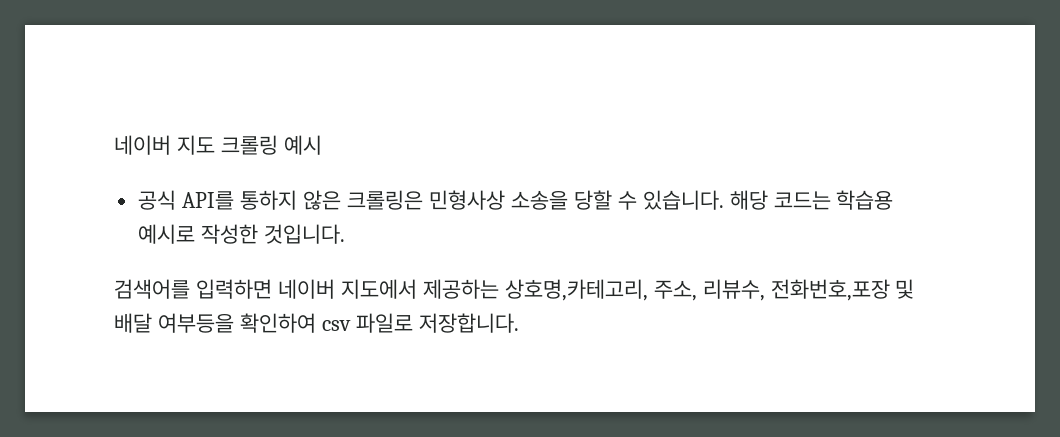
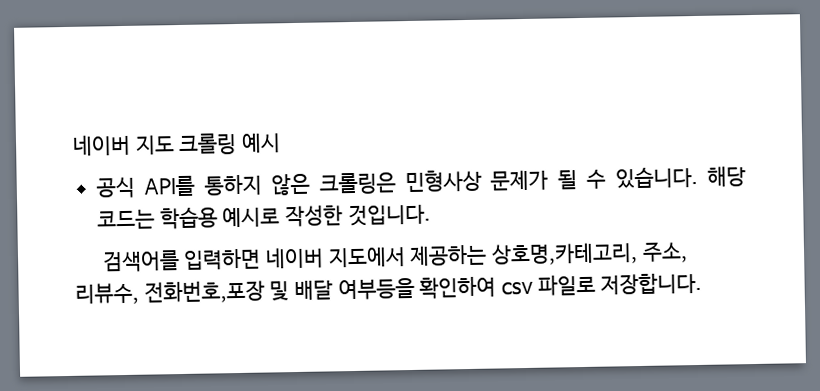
- 공식 API를 통하지 않은 크롤링은 민형사상 소송을 당할 수 있습니다.
+ 공식 API를 통하지 않은 크롤링은 민형사상 문제가 될 수 있습니다.

